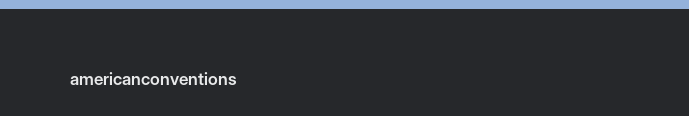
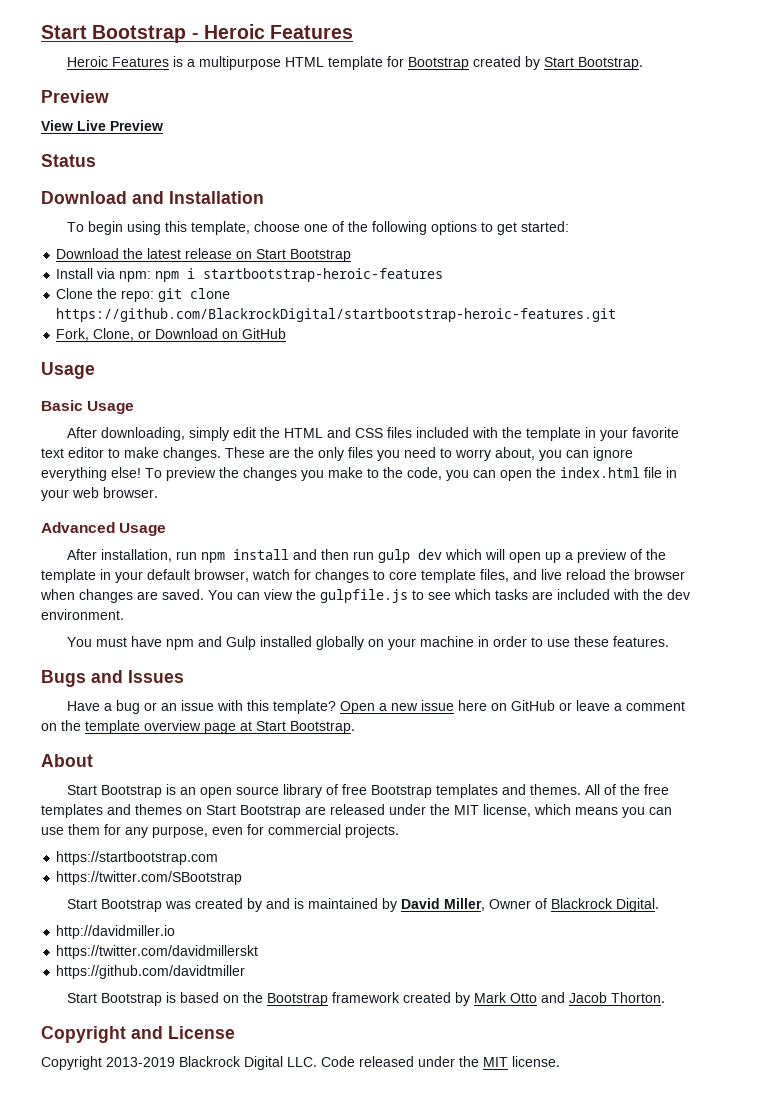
- americanconventions
+ Start Bootstrap - Heroic Features
+ Heroic Features is a multipurpose HTML template for Bootstrap created by Start Bootstrap.
+ Preview
+ View Live Preview
+ Status
+ Download and Installation
+ To begin using this template, choose one of the following options to get started:
+ Download the latest release on Start Bootstrap
+ Install via npm: npm i startbootstrap-heroic-features
+ Clone the repo: git clone https://github.com/BlackrockDigital/startbootstrap-heroic-features.git
+ Fork, Clone, or Download on GitHub
+ Usage
+ Basic Usage
+ After downloading, simply edit the HTML and CSS files included with the template in your favorite text editor to make changes. These are the only files you need to worry about, you can ignore everything else! To preview the changes you make to the code, you can open the index.html file in your web browser.
+ Advanced Usage
+ After installation, run npm install and then run gulp dev which will open up a preview of the template in your default browser, watch for changes to core template files, and live reload the browser when changes are saved. You can view the gulpfile.js to see which tasks are included with the dev environment.
+ You must have npm and Gulp installed globally on your machine in order to use these features.
+ Bugs and Issues
+ Have a bug or an issue with this template? Open a new issue here on GitHub or leave a comment on the template overview page at Start Bootstrap.
+ About
+ Start Bootstrap is an open source library of free Bootstrap templates and themes. All of the free templates and themes on Start Bootstrap are released under the MIT license, which means you can use them for any purpose, even for commercial projects.
+ https://startbootstrap.com
+ https://twitter.com/SBootstrap
+ Start Bootstrap was created by and is maintained by David Miller, Owner of Blackrock Digital.
+ http://davidmiller.io
+ https://twitter.com/davidmillerskt
+ https://github.com/davidtmiller
+ Start Bootstrap is based on the Bootstrap framework created by Mark Otto and Jacob Thorton.
+ Copyright and License
+ Copyright 2013-2019 Blackrock Digital LLC. Code released under the MIT license.

